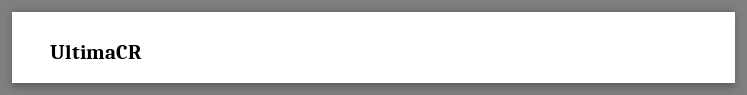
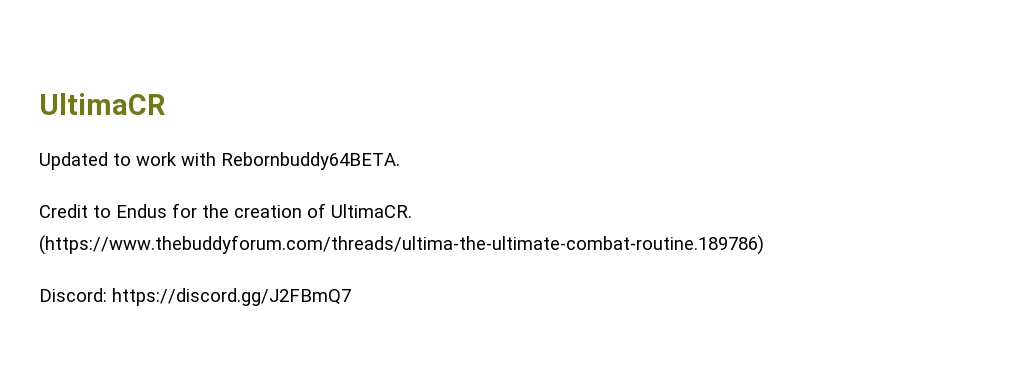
+ Updated to work with Rebornbuddy64BETA.
+ Credit to Endus for the creation of UltimaCR. (https://www.thebuddyforum.com/threads/ultima-the-ultimate-combat-routine.189786)
+ Discord: https://discord.gg/J2FBmQ7

